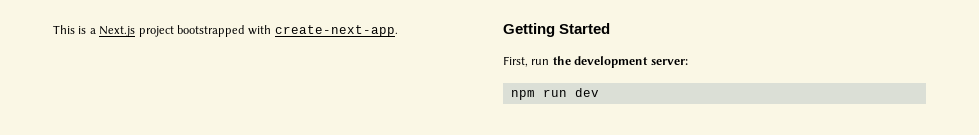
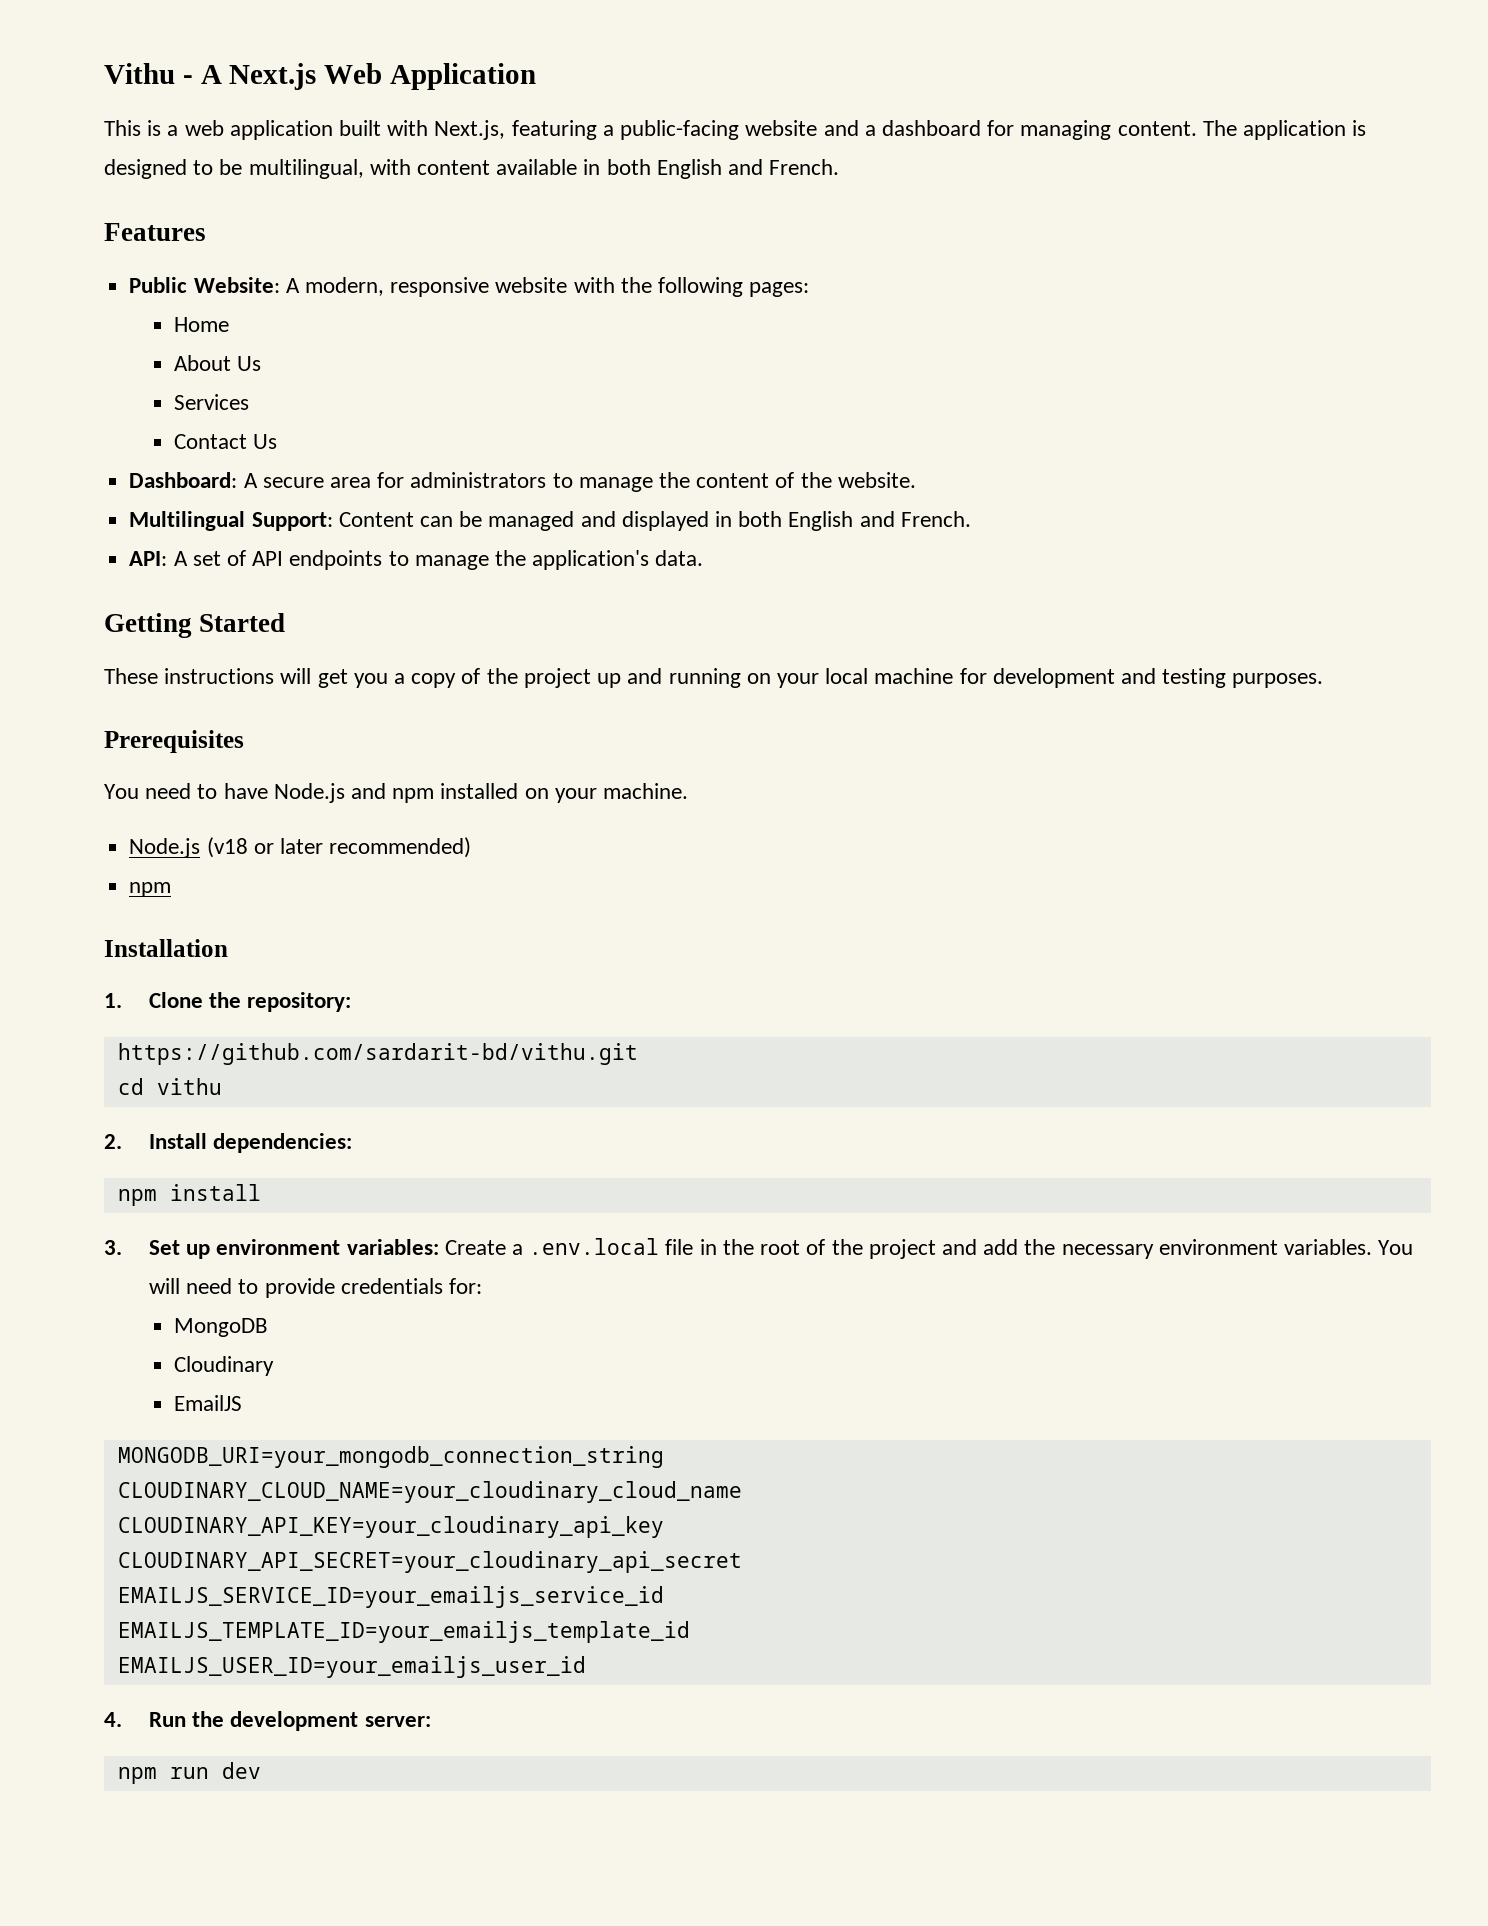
- This is a Next.js project bootstrapped with create-next-app.
+ Vithu - A Next.js Web Application
+ This is a web application built with Next.js, featuring a public-facing website and a dashboard for managing content. The application is designed to be multilingual, with content available in both English and French.
+ Features
+ Public Website: A modern, responsive website with the following pages:
+ Home
+ About Us
+ Services
+ Contact Us
+ Dashboard: A secure area for administrators to manage the content of the website.
+ Multilingual Support: Content can be managed and displayed in both English and French.
+ API: A set of API endpoints to manage the application's data.
  Getting Started
- First, run the development server:
+ These instructions will get you a copy of the project up and running on your local machine for development and testing purposes.
+ Prerequisites
+ You need to have Node.js and npm installed on your machine.
+ Node.js (v18 or later recommended)
+ npm
+ Installation
+ 1. Clone the repository:
+ https://github.com/sardarit-bd/vithu.git
+ cd vithu
+ 2. Install dependencies:
+ npm install
+ 3. Set up environment variables: Create a .env.local file in the root of the project and add the necessary environment variables. You will need to provide credentials for:
+ MongoDB
+ Cloudinary
+ EmailJS
+ MONGODB_URI=your_mongodb_connection_string
+ CLOUDINARY_CLOUD_NAME=your_cloudinary_cloud_name
+ CLOUDINARY_API_KEY=your_cloudinary_api_key
+ CLOUDINARY_API_SECRET=your_cloudinary_api_secret
+ EMAILJS_SERVICE_ID=your_emailjs_service_id
+ EMAILJS_TEMPLATE_ID=your_emailjs_template_id
+ EMAILJS_USER_ID=your_emailjs_user_id
+ 4. Run the development server:

